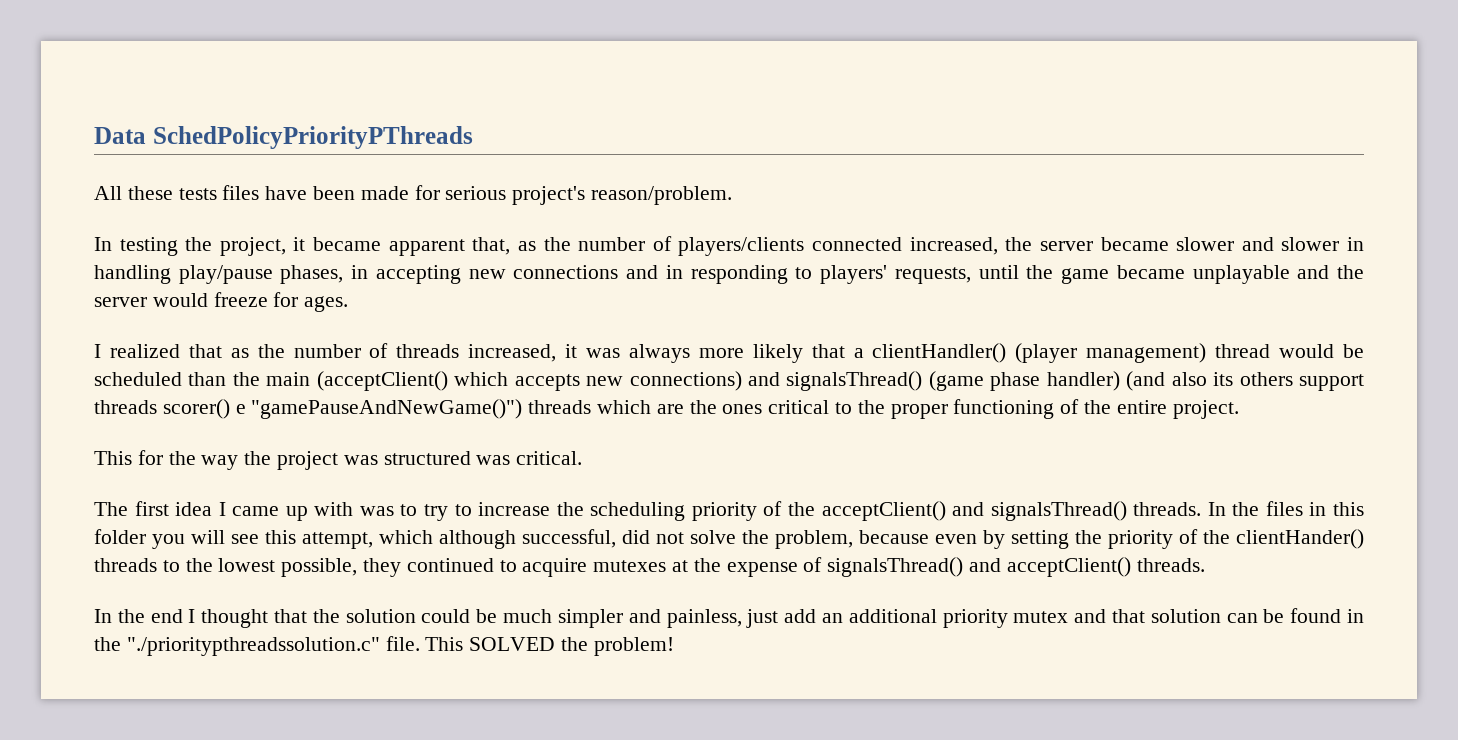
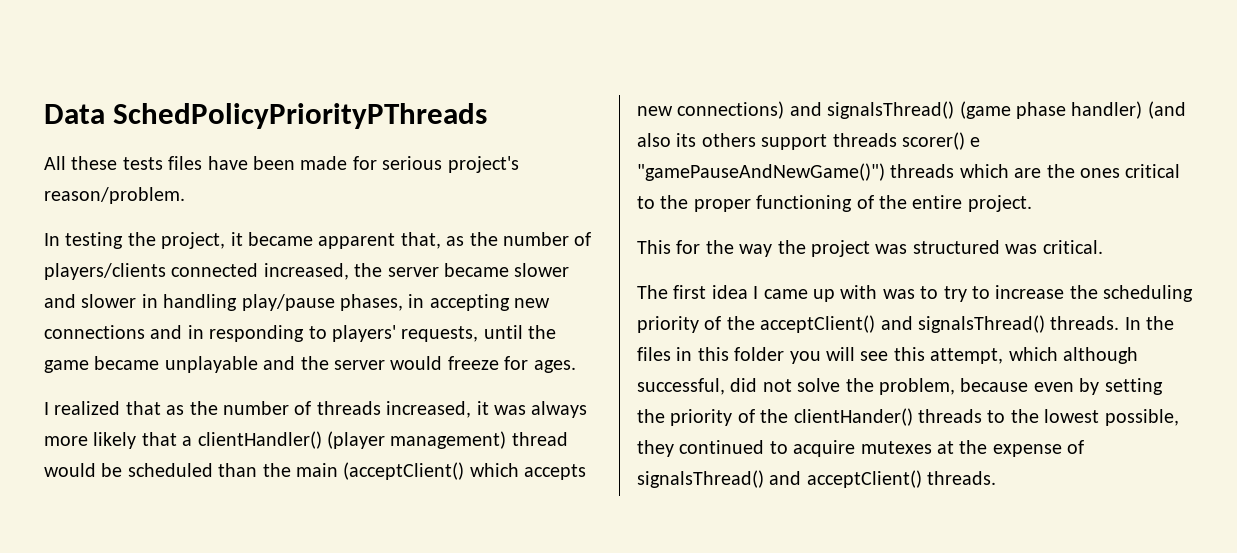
- In the end I thought that the solution could be much simpler and painless, just add an additional priority mutex and that solution can be found in the "./prioritypthreadssolution.c" file. This SOLVED the problem!

